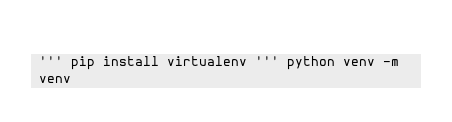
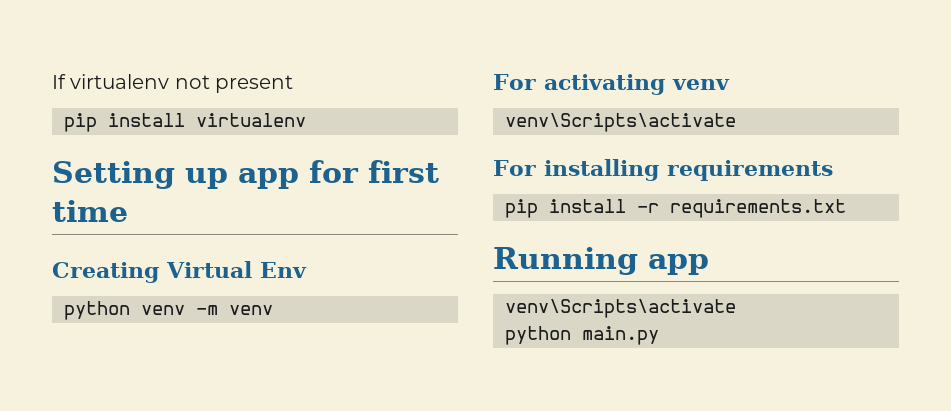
- ''' pip install virtualenv ''' python venv -m venv
+ If virtualenv not present
+ pip install virtualenv
+ Setting up app for first time
+ Creating Virtual Env
+ python venv -m venv
+ For activating venv
+ venv\Scripts\activate
+ For installing requirements
+ pip install -r requirements.txt
+ Running app
+ venv\Scripts\activate
+ python main.py

